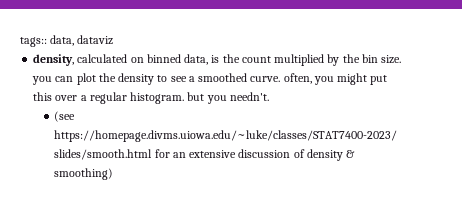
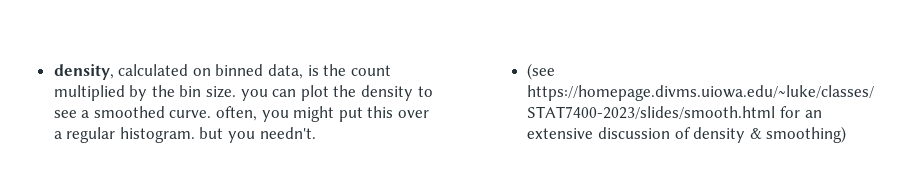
- tags:: data, dataviz

